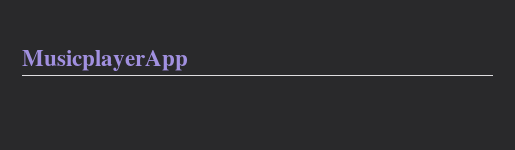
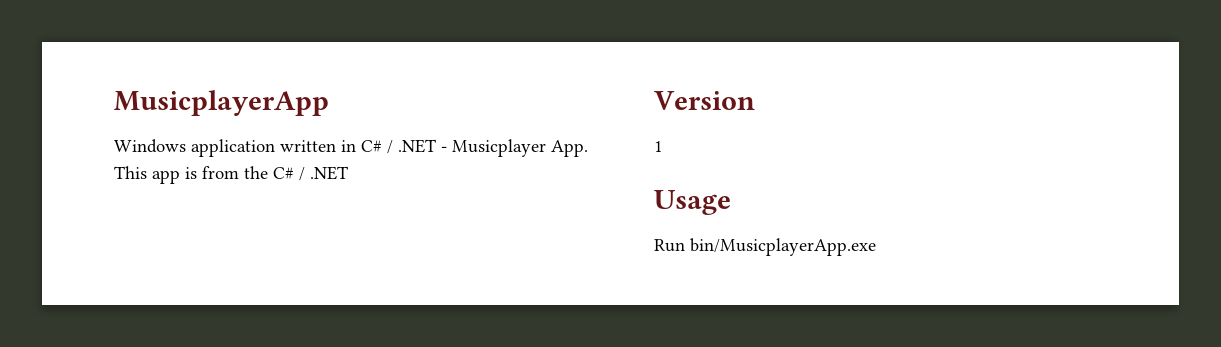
+ Windows application written in C# / .NET - Musicplayer App. This app is from the C# / .NET
+ Version
+ 1
+ Usage
+ Run bin/MusicplayerApp.exe

